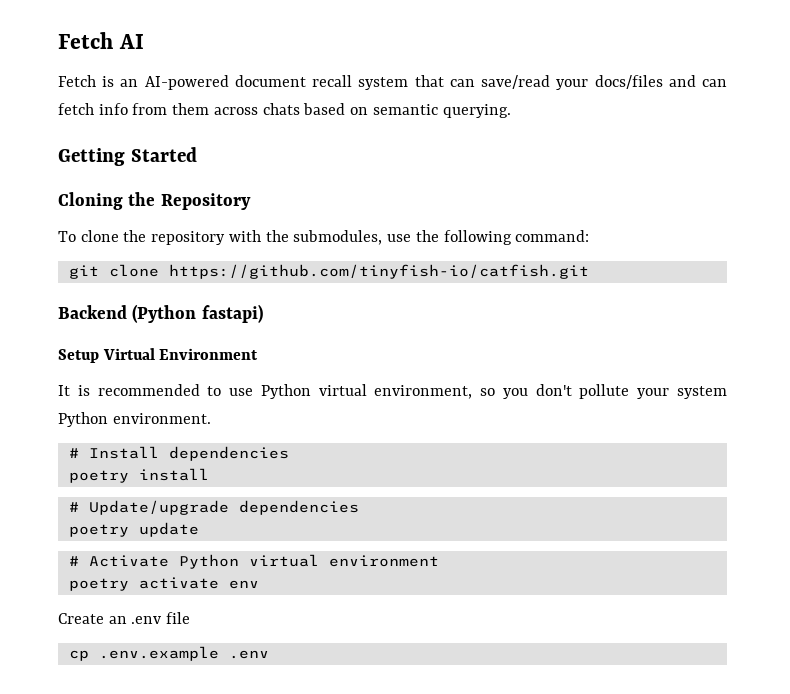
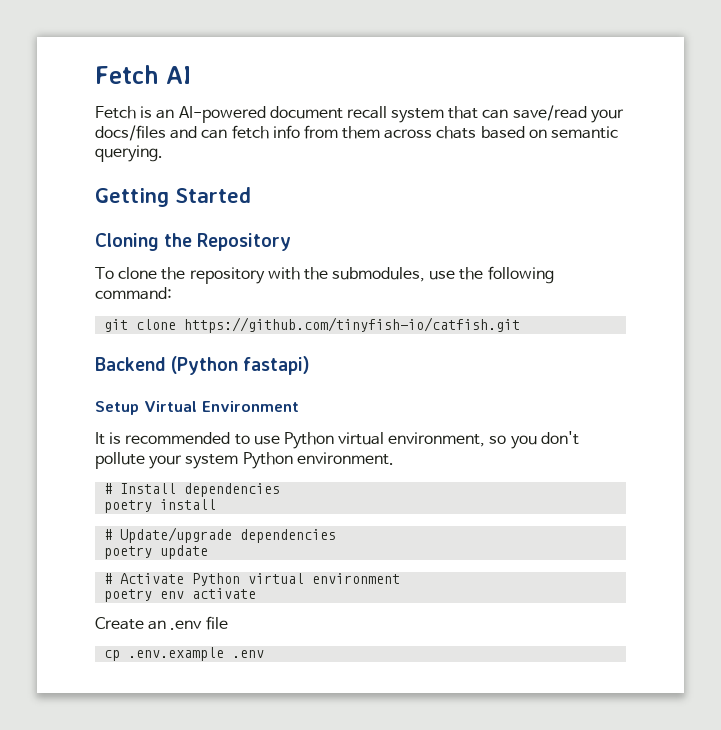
- poetry activate env
+ poetry env activate

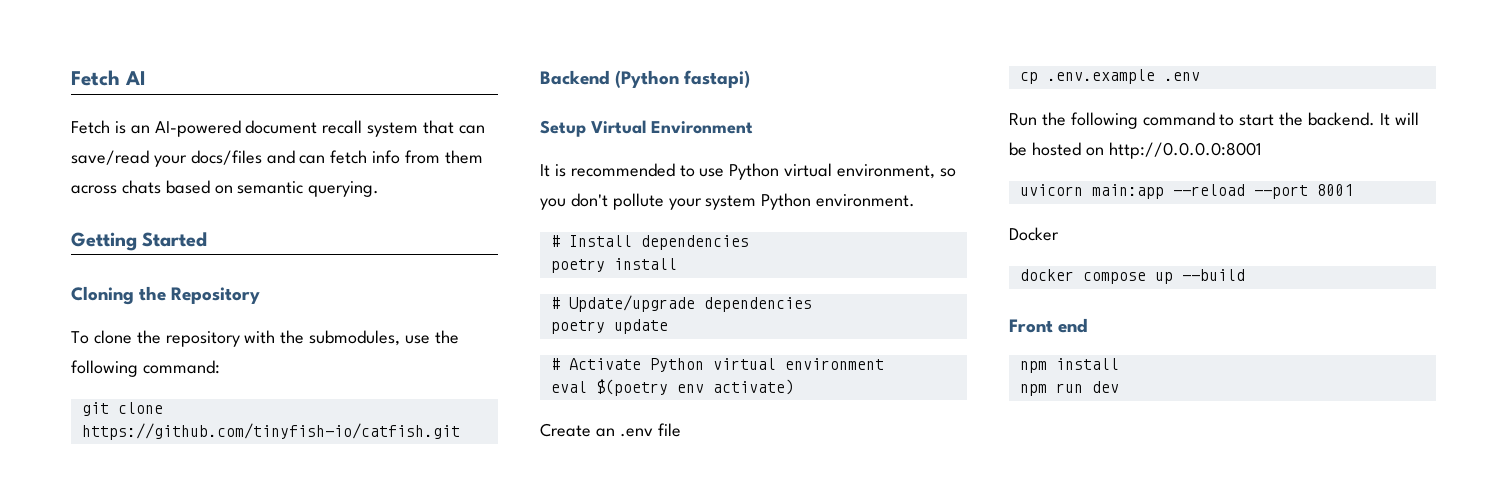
- poetry env activate
+ eval $(poetry env activate)
+ Run the following command to start the backend. It will be hosted on http://0.0.0.0:8001
+ uvicorn main:app --reload --port 8001
+ Docker
+ docker compose up --build
+ Front end
+ npm install
+ npm run dev

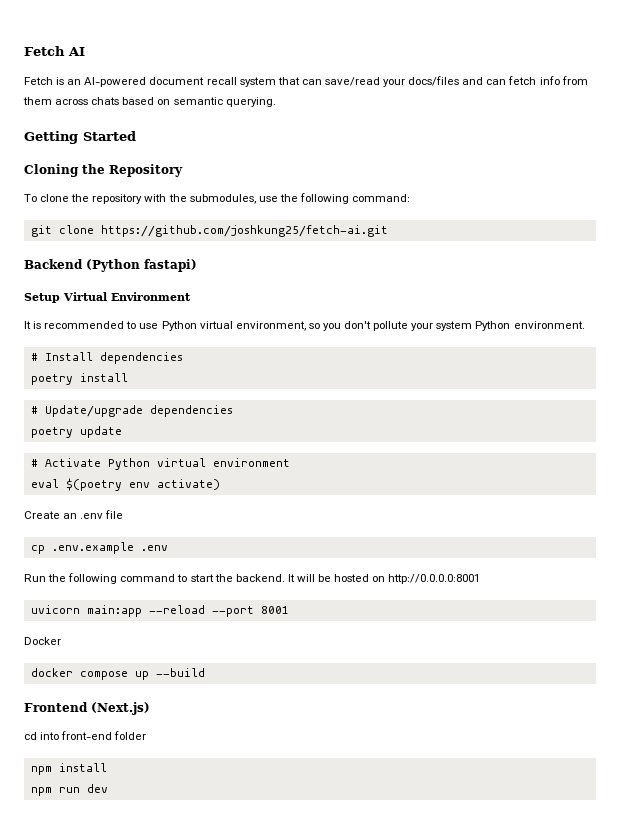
- git clone https://github.com/tinyfish-io/catfish.git
+ git clone https://github.com/joshkung25/fetch-ai.git
- Front end
+ Frontend (Next.js)
+ cd into front-end folder

